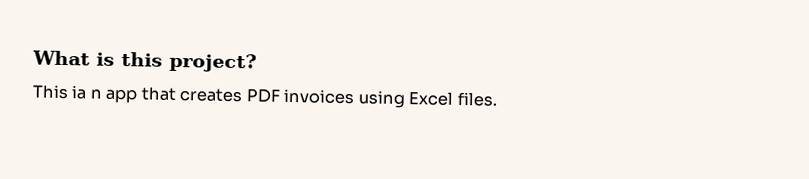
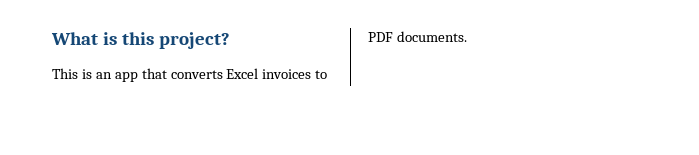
- This ia n app that creates PDF invoices using Excel files.
+ This is an app that converts Excel invoices to PDF documents.

